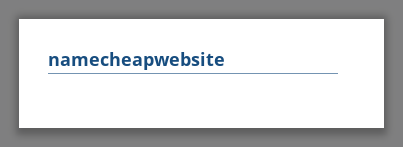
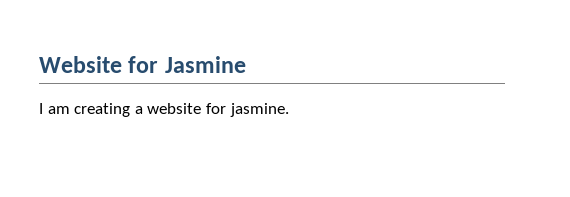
- namecheapwebsite
+ Website for Jasmine
+ I am creating a website for jasmine.

